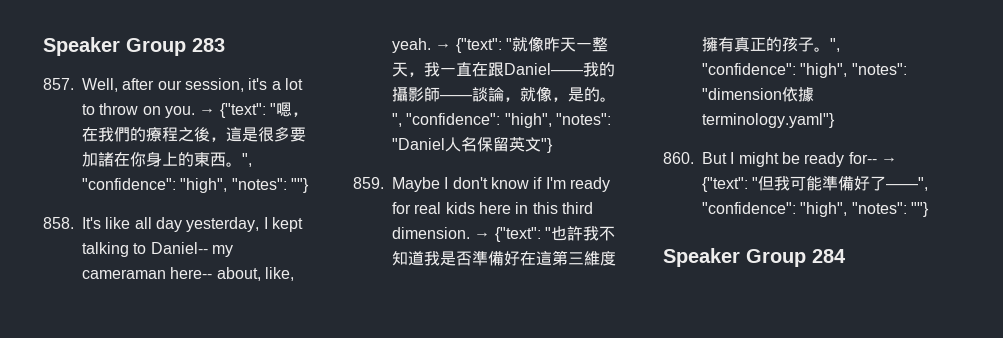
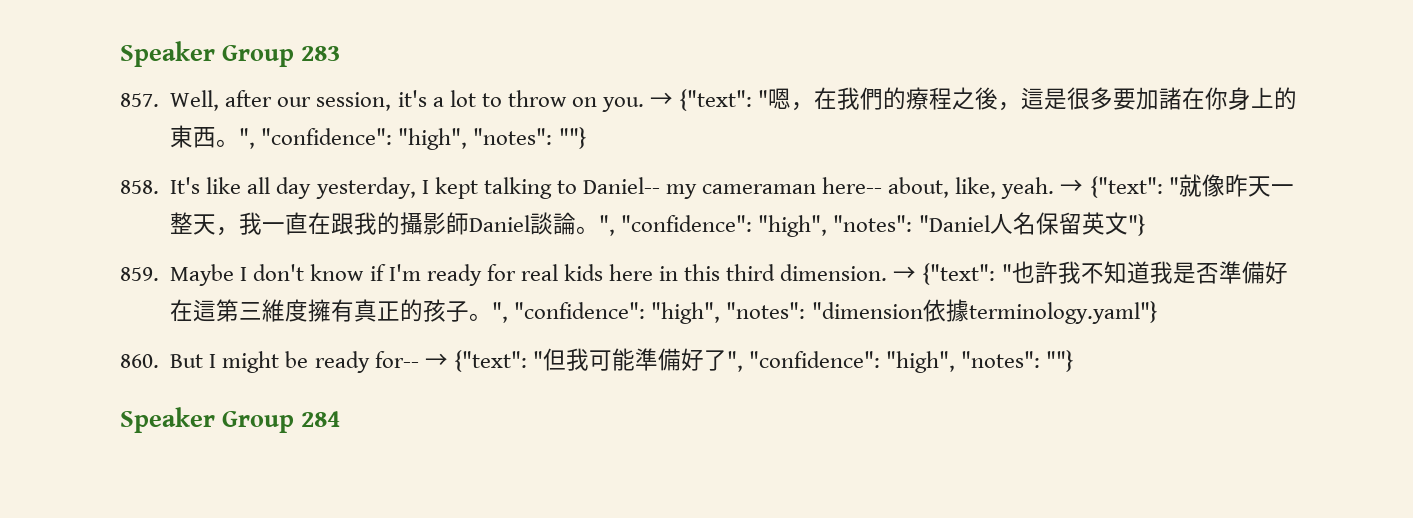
- → {"text": "就像昨天一整天，我一直在跟Daniel——我的攝影師——談論，就像，是的。
+ → {"text": "就像昨天一整天，我一直在跟我的攝影師Daniel談論。
- 860. But I might be ready for-- → {"text": "但我可能準備好了——", "confidence": "high", "notes": ""}
+ 860. But I might be ready for-- → {"text": "但我可能準備好了", "confidence": "high", "notes": ""}

